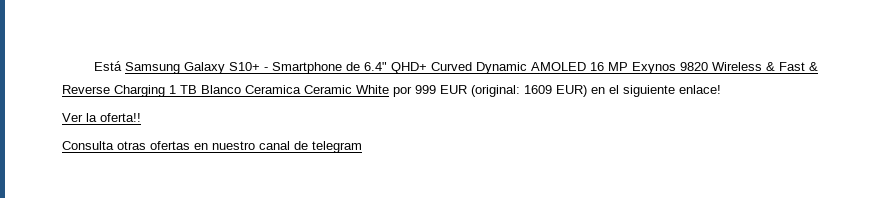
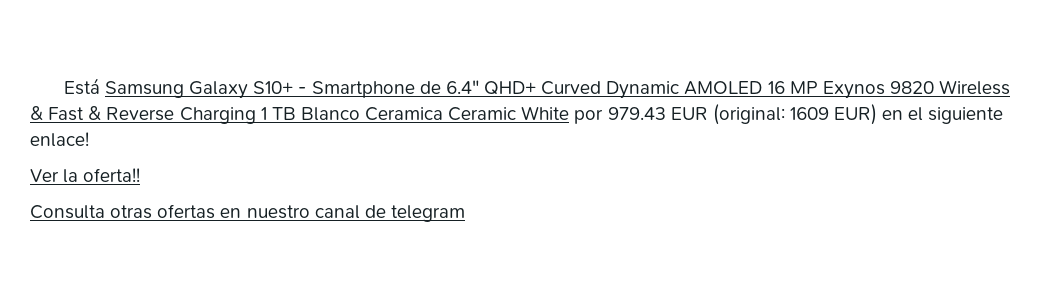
- Está Samsung Galaxy S10+ - Smartphone de 6.4" QHD+ Curved Dynamic AMOLED 16 MP Exynos 9820 Wireless & Fast & Reverse Charging 1 TB Blanco Ceramica Ceramic White por 999 EUR (original: 1609 EUR) en el siguiente enlace!
+ Está Samsung Galaxy S10+ - Smartphone de 6.4" QHD+ Curved Dynamic AMOLED 16 MP Exynos 9820 Wireless & Fast & Reverse Charging 1 TB Blanco Ceramica Ceramic White por 979.43 EUR (original: 1609 EUR) en el siguiente enlace!

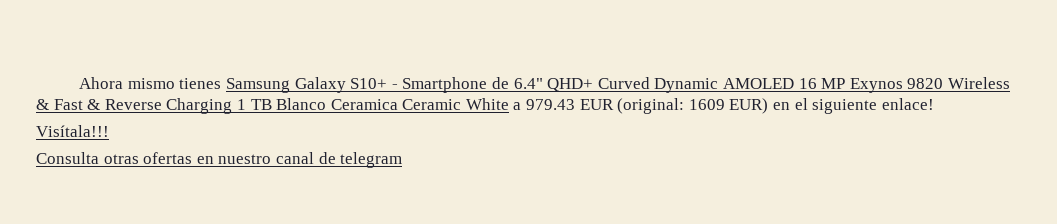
- Está Samsung Galaxy S10+ - Smartphone de 6.4" QHD+ Curved Dynamic AMOLED 16 MP Exynos 9820 Wireless & Fast & Reverse Charging 1 TB Blanco Ceramica Ceramic White por 979.43 EUR (original: 1609 EUR) en el siguiente enlace!
+ Ahora mismo tienes Samsung Galaxy S10+ - Smartphone de 6.4" QHD+ Curved Dynamic AMOLED 16 MP Exynos 9820 Wireless & Fast & Reverse Charging 1 TB Blanco Ceramica Ceramic White a 979.43 EUR (original: 1609 EUR) en el siguiente enlace!
- Ver la oferta!!
+ Visítala!!!

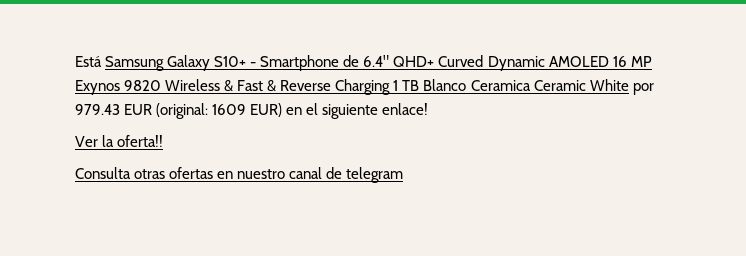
- Ahora mismo tienes Samsung Galaxy S10+ - Smartphone de 6.4" QHD+ Curved Dynamic AMOLED 16 MP Exynos 9820 Wireless & Fast & Reverse Charging 1 TB Blanco Ceramica Ceramic White a 979.43 EUR (original: 1609 EUR) en el siguiente enlace!
+ Está Samsung Galaxy S10+ - Smartphone de 6.4" QHD+ Curved Dynamic AMOLED 16 MP Exynos 9820 Wireless & Fast & Reverse Charging 1 TB Blanco Ceramica Ceramic White por 979.43 EUR (original: 1609 EUR) en el siguiente enlace!
- Visítala!!!
+ Ver la oferta!!

